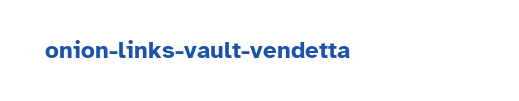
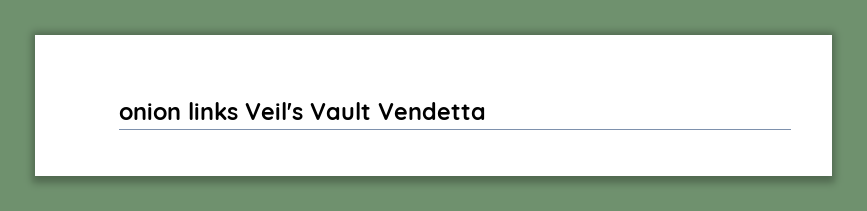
- onion-links-vault-vendetta
+ onion links Veil's Vault Vendetta

